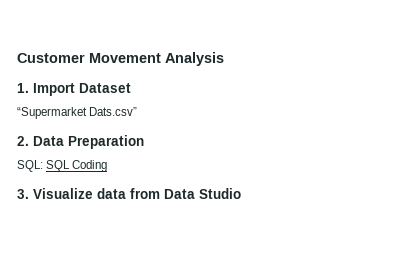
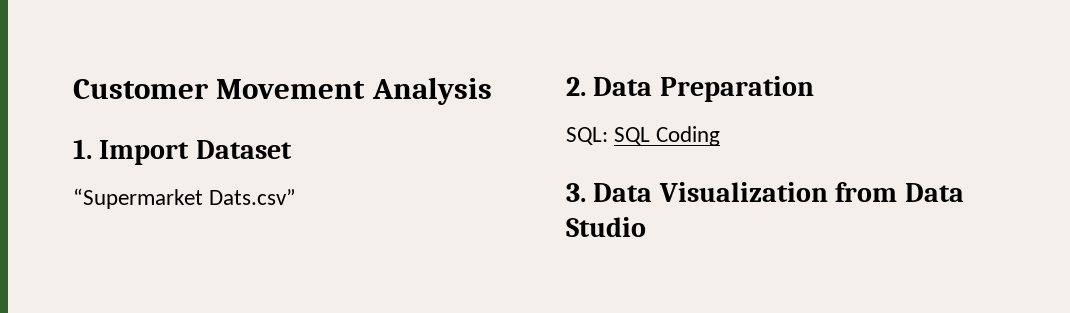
- 3. Visualize data from Data Studio
+ 3. Data Visualization from Data Studio

